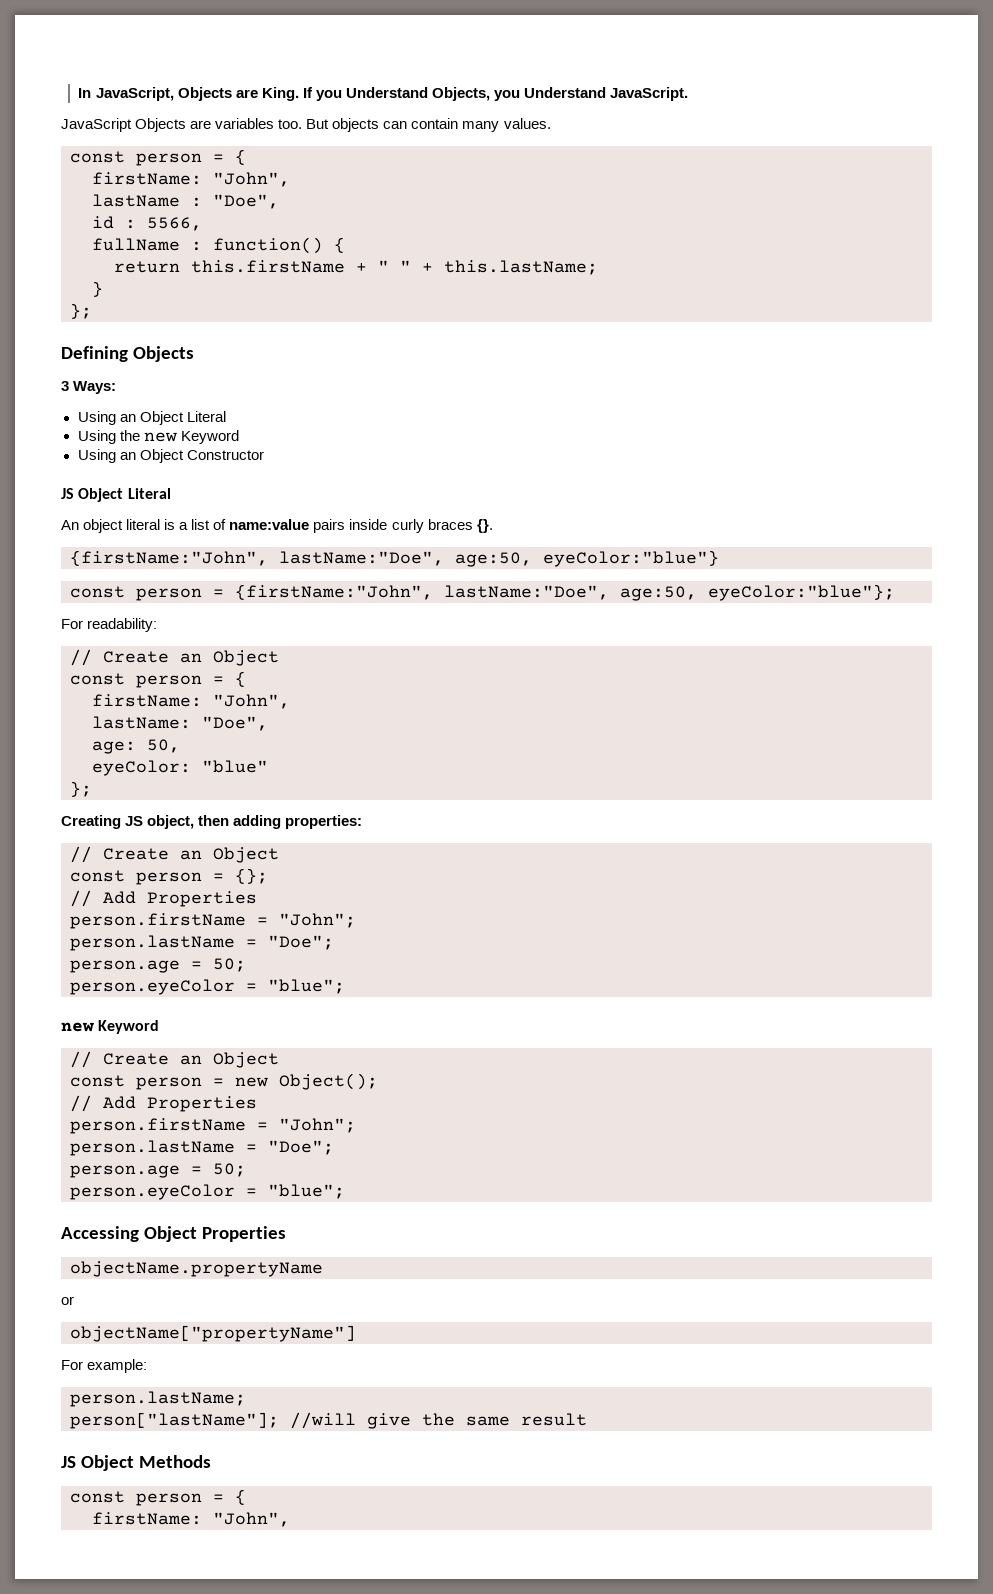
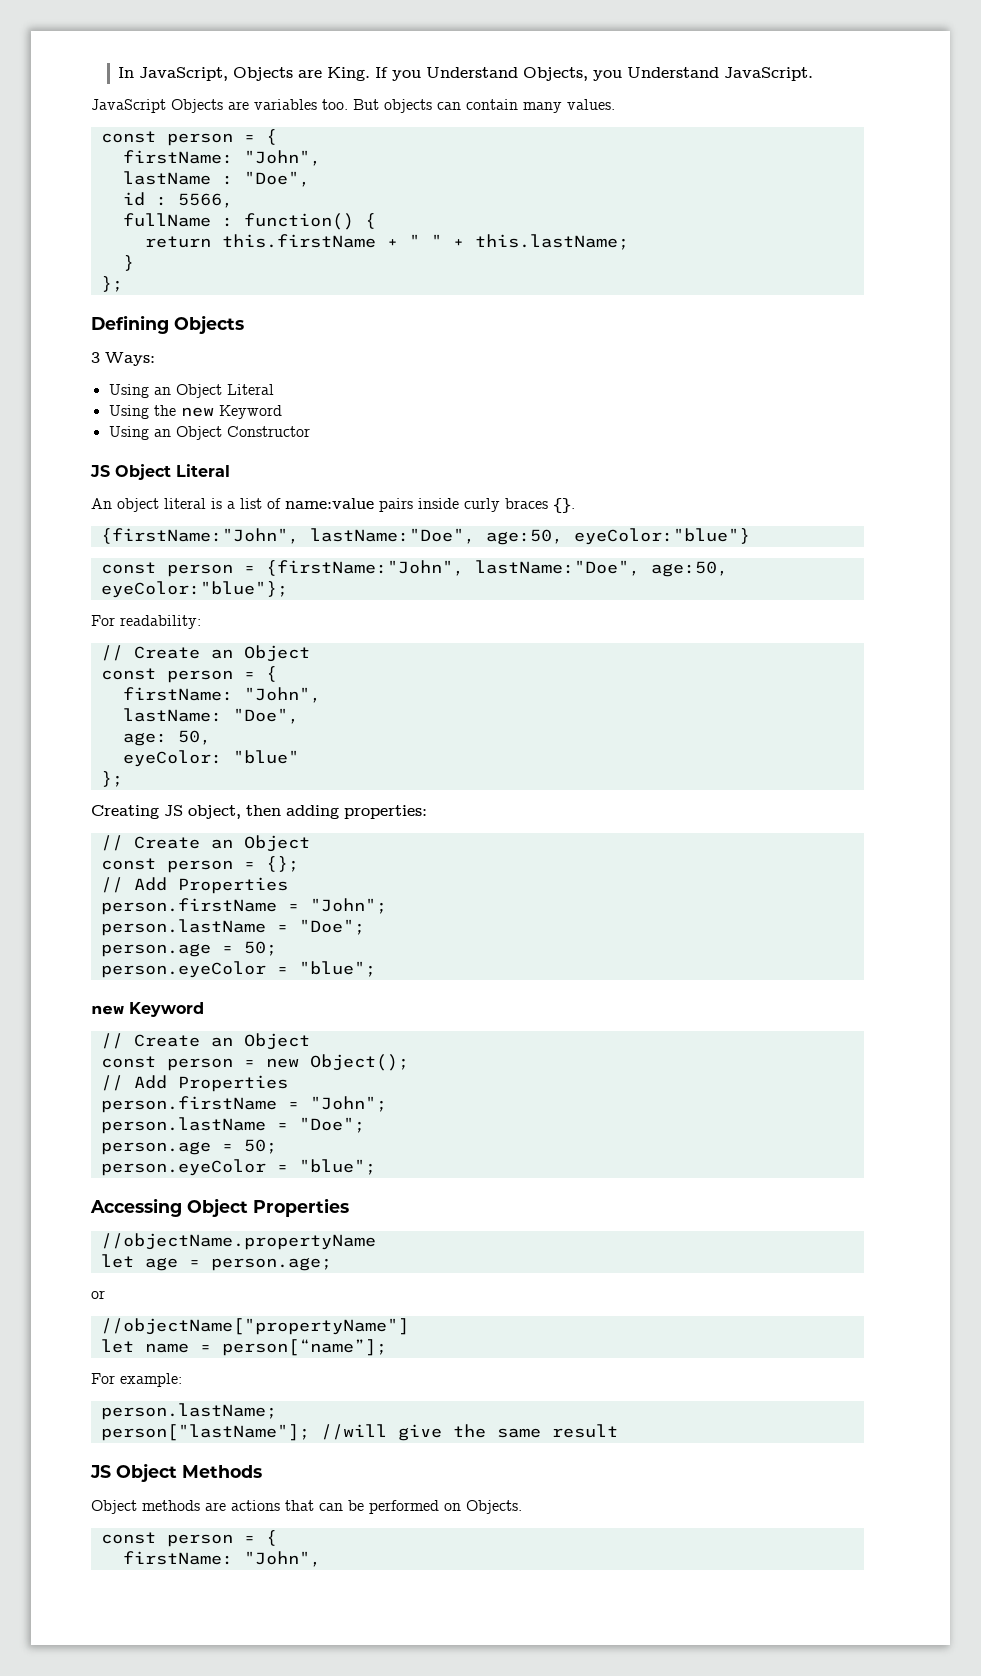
- objectName.propertyName
+ //objectName.propertyName
+ let age = person.age;
  or
- objectName["propertyName"]
+ //objectName["propertyName"]
+ let name = person[“name”];
+ Object methods are actions that can be performed on Objects.

